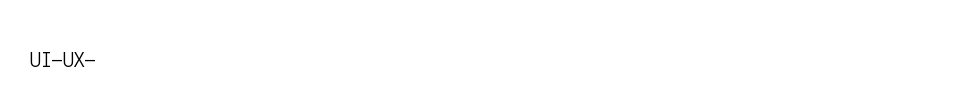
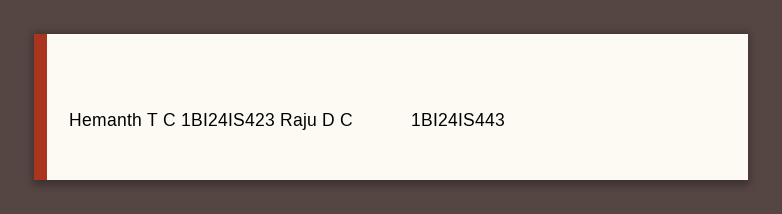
- UI-UX-
+ Hemanth T C 1BI24IS423 Raju D C 1BI24IS443

